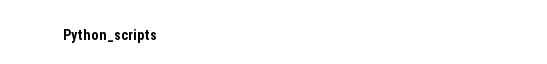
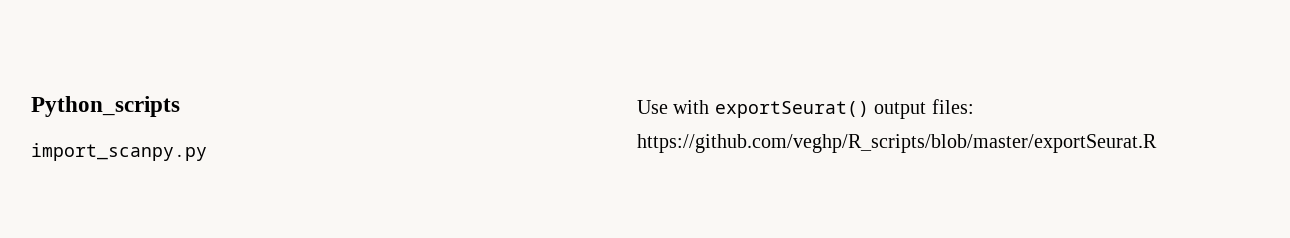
+ import_scanpy.py
+ Use with exportSeurat() output files: https://github.com/veghp/R_scripts/blob/master/exportSeurat.R

